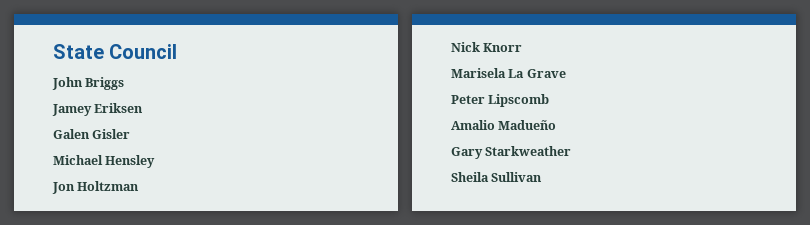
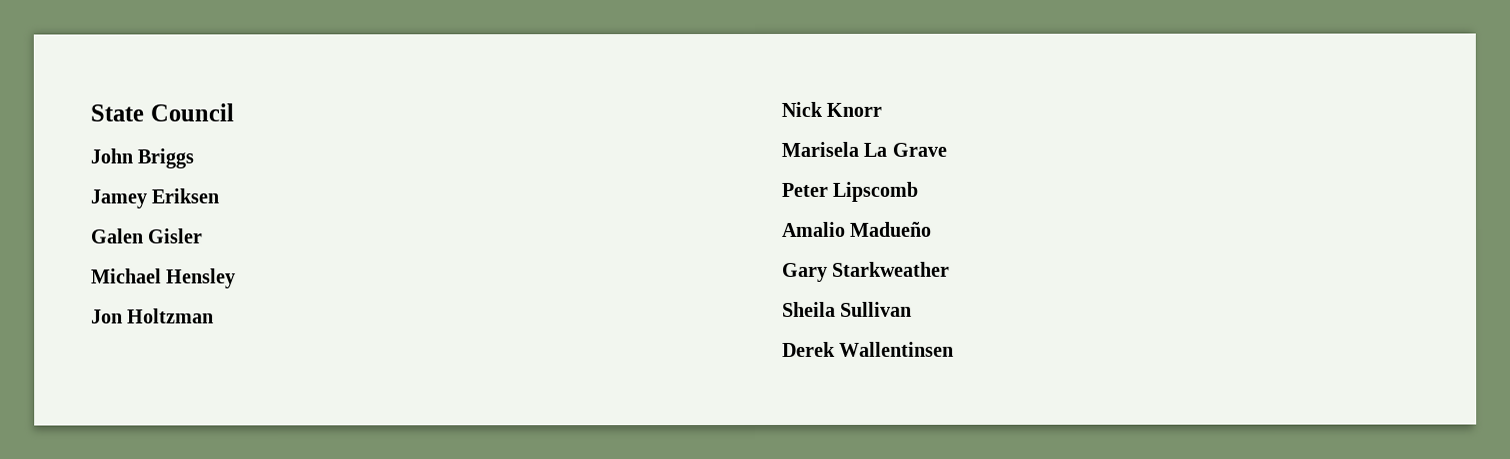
+ Derek Wallentinsen

